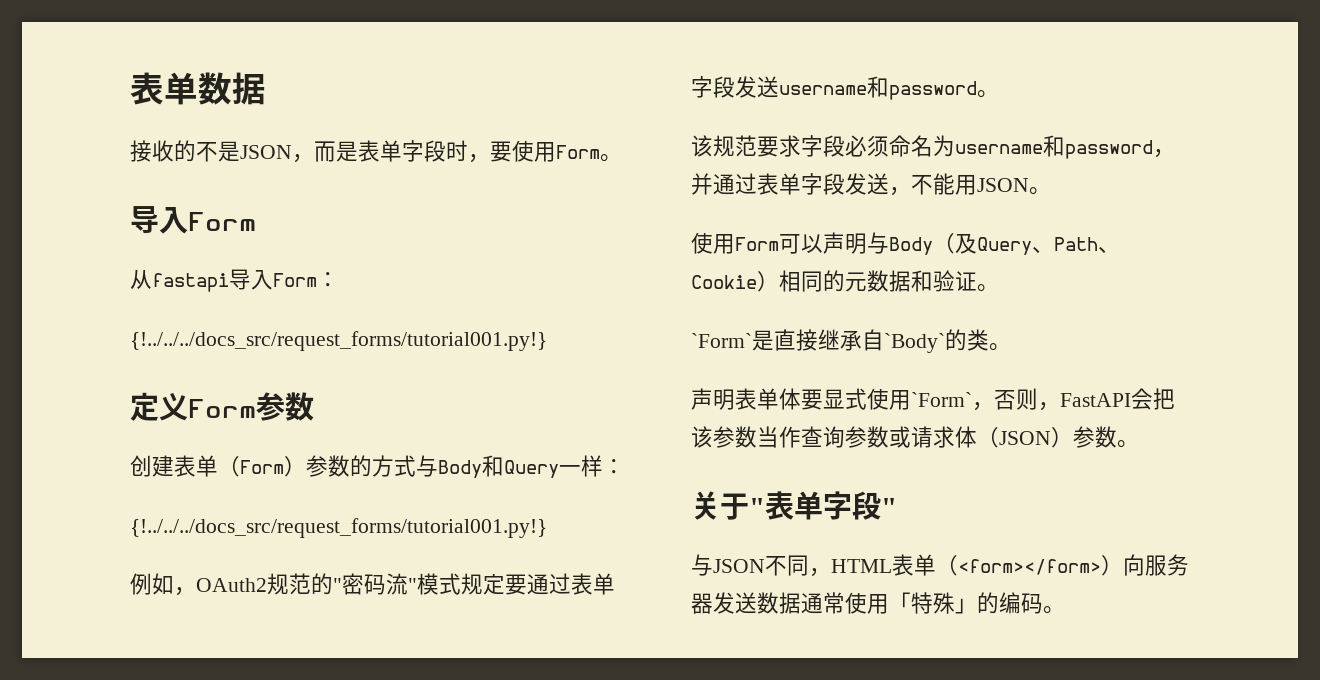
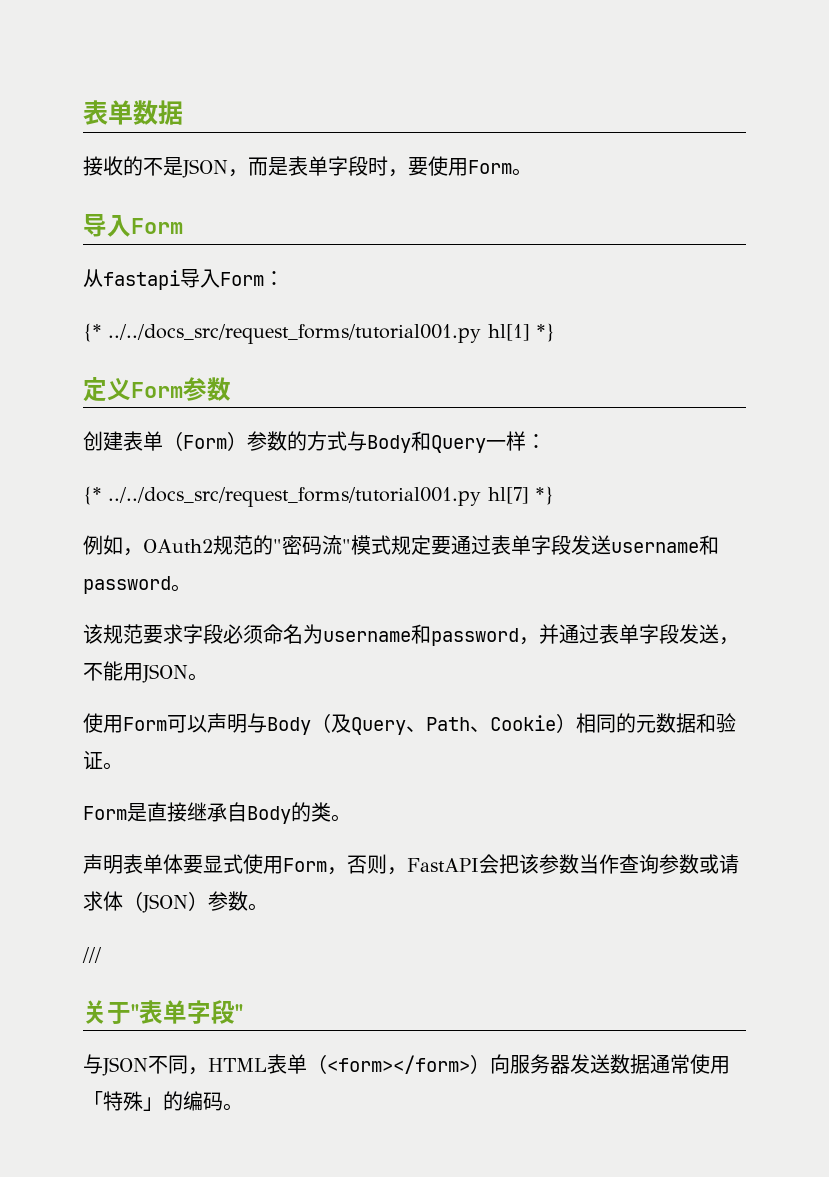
  从fastapi导入Form：
- {!../../../docs_src/request_forms/tutorial001.py!}
+ {* ../../docs_src/request_forms/tutorial001.py hl[1] *}
  创建表单（Form）参数的方式与Body和Query一样：
- {!../../../docs_src/request_forms/tutorial001.py!}
+ {* ../../docs_src/request_forms/tutorial001.py hl[7] *}
- `Form`是直接继承自`Body`的类。
+ Form是直接继承自Body的类。
- 声明表单体要显式使用`Form`，否则，FastAPI会把该参数当作查询参数或请求体（JSON）参数。
+ 声明表单体要显式使用Form，否则，FastAPI会把该参数当作查询参数或请求体（JSON）参数。
+ ///

